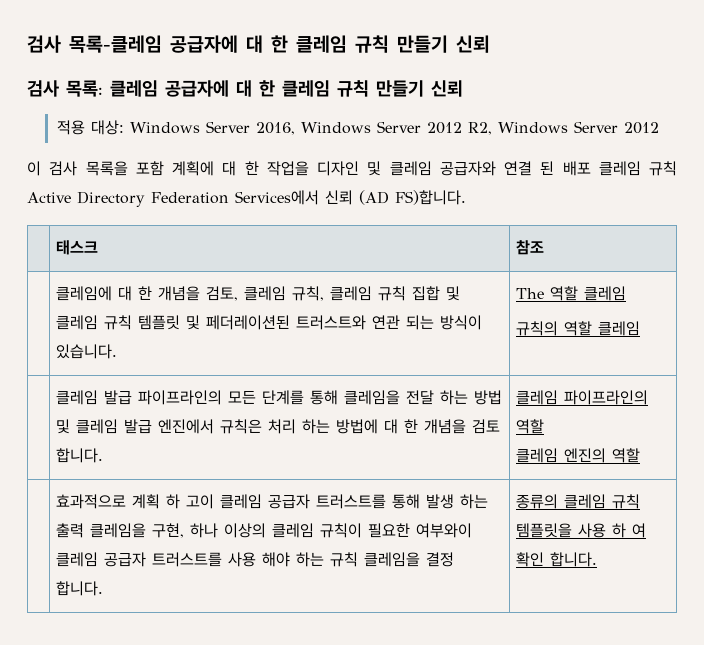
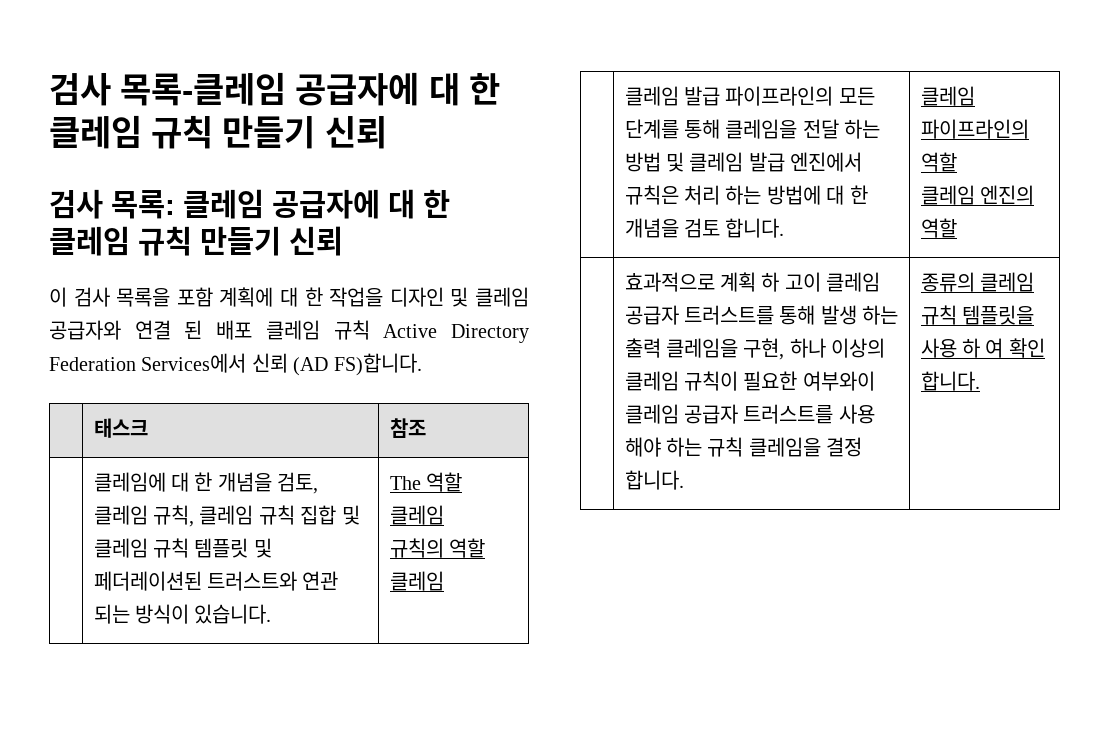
- 적용 대상: Windows Server 2016, Windows Server 2012 R2, Windows Server 2012

